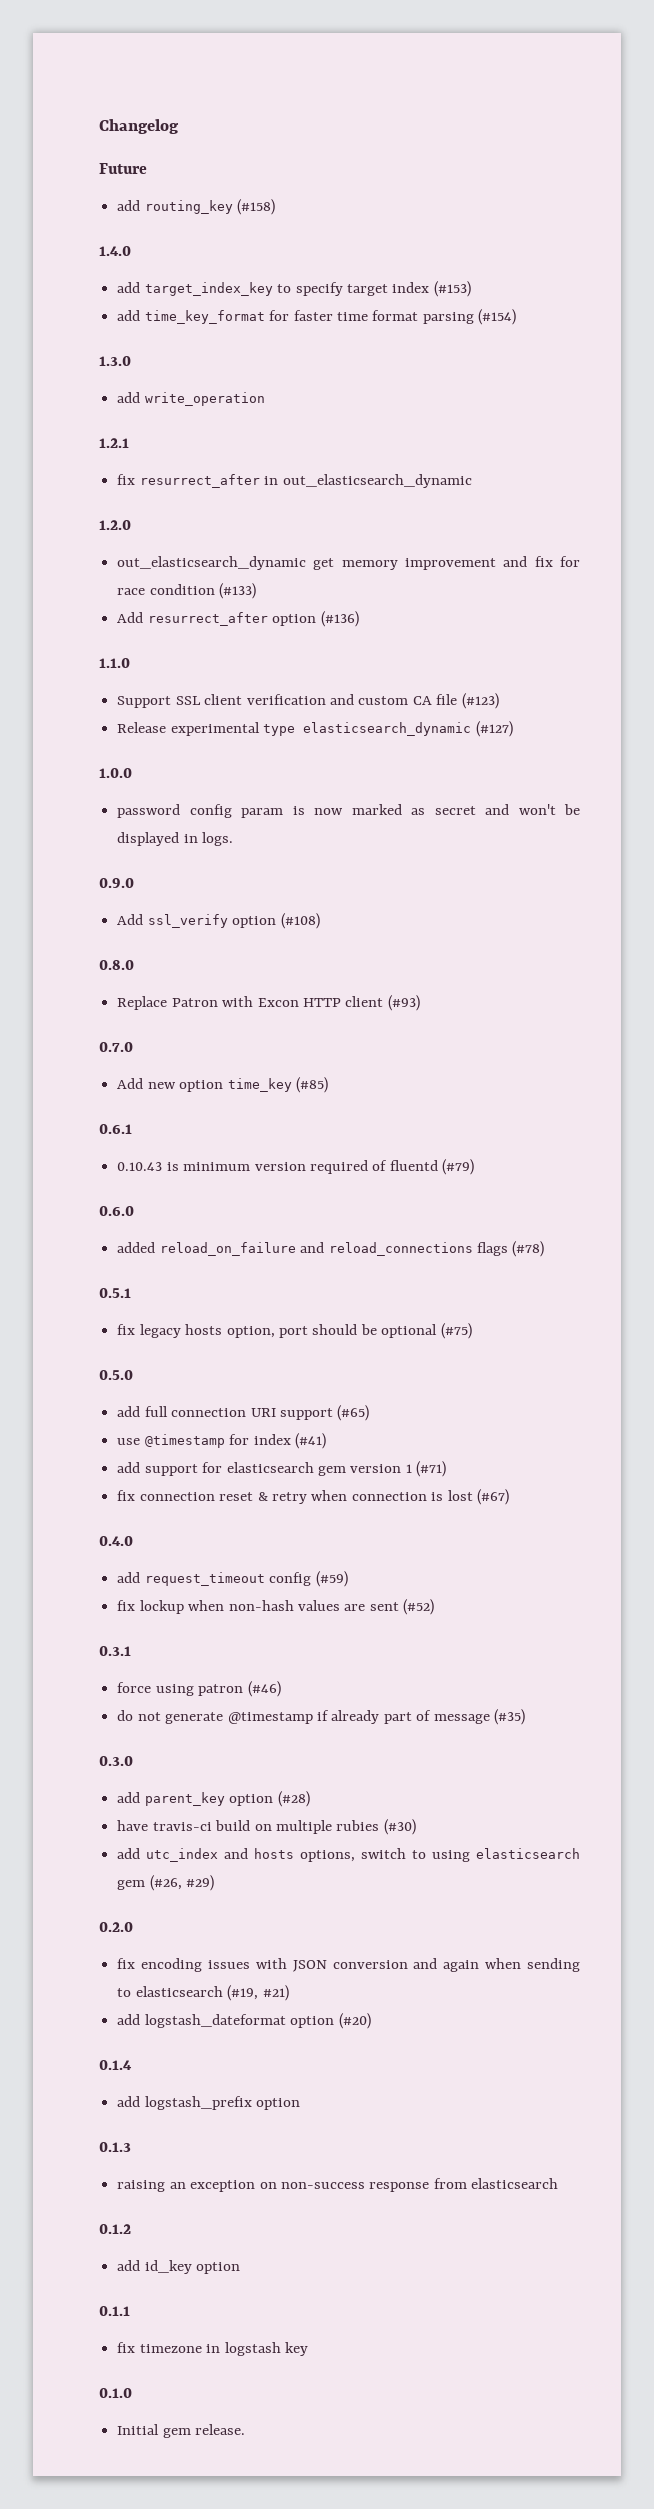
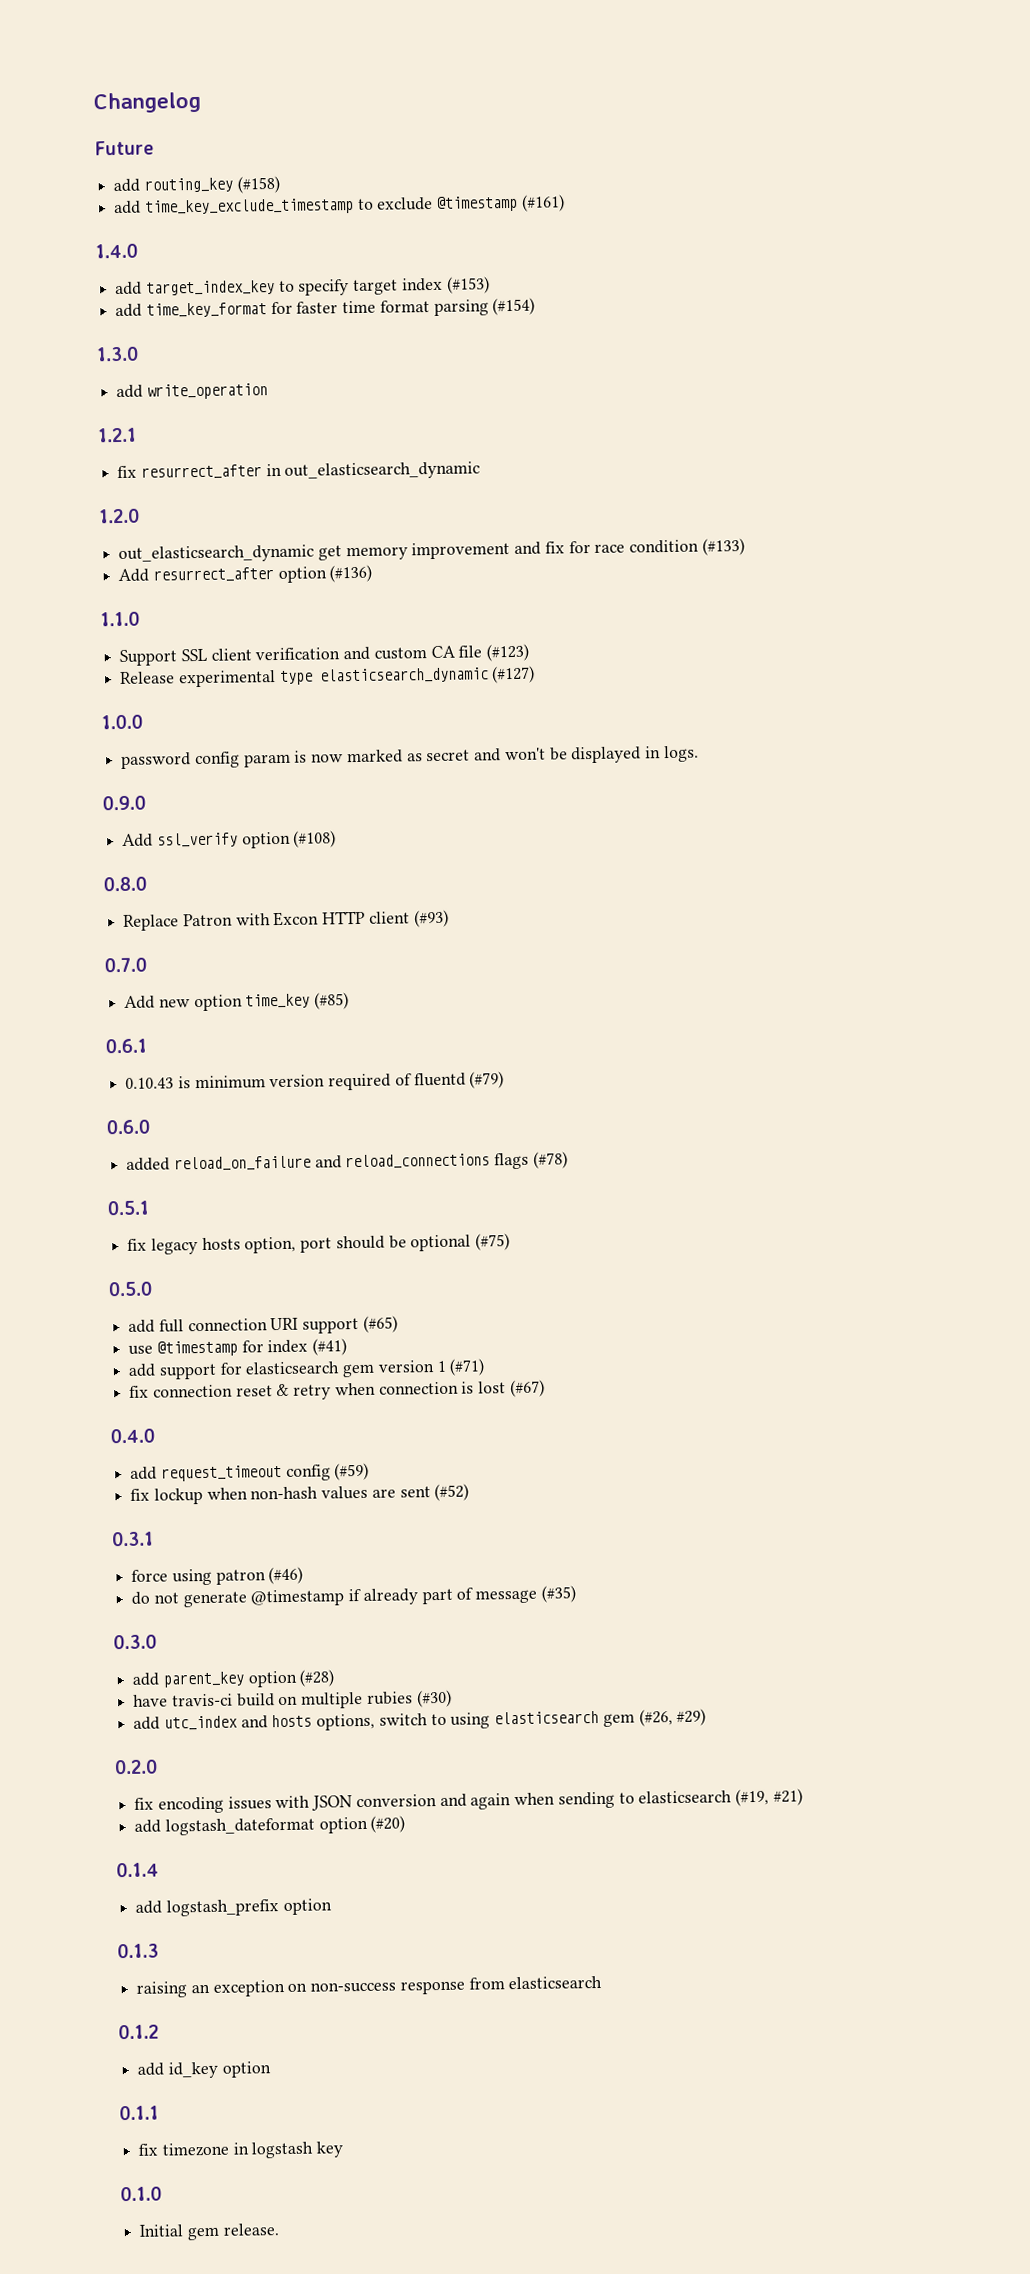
+ add time_key_exclude_timestamp to exclude @timestamp (#161)

